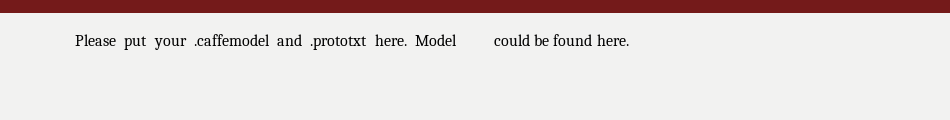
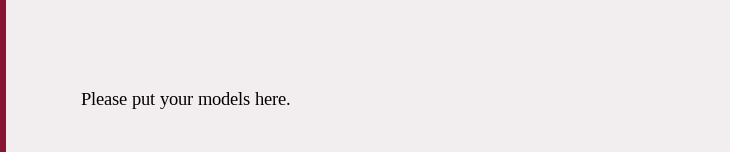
- Please put your .caffemodel and .prototxt here. Model could be found here.
+ Please put your models here.

